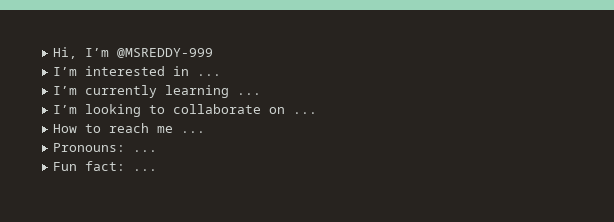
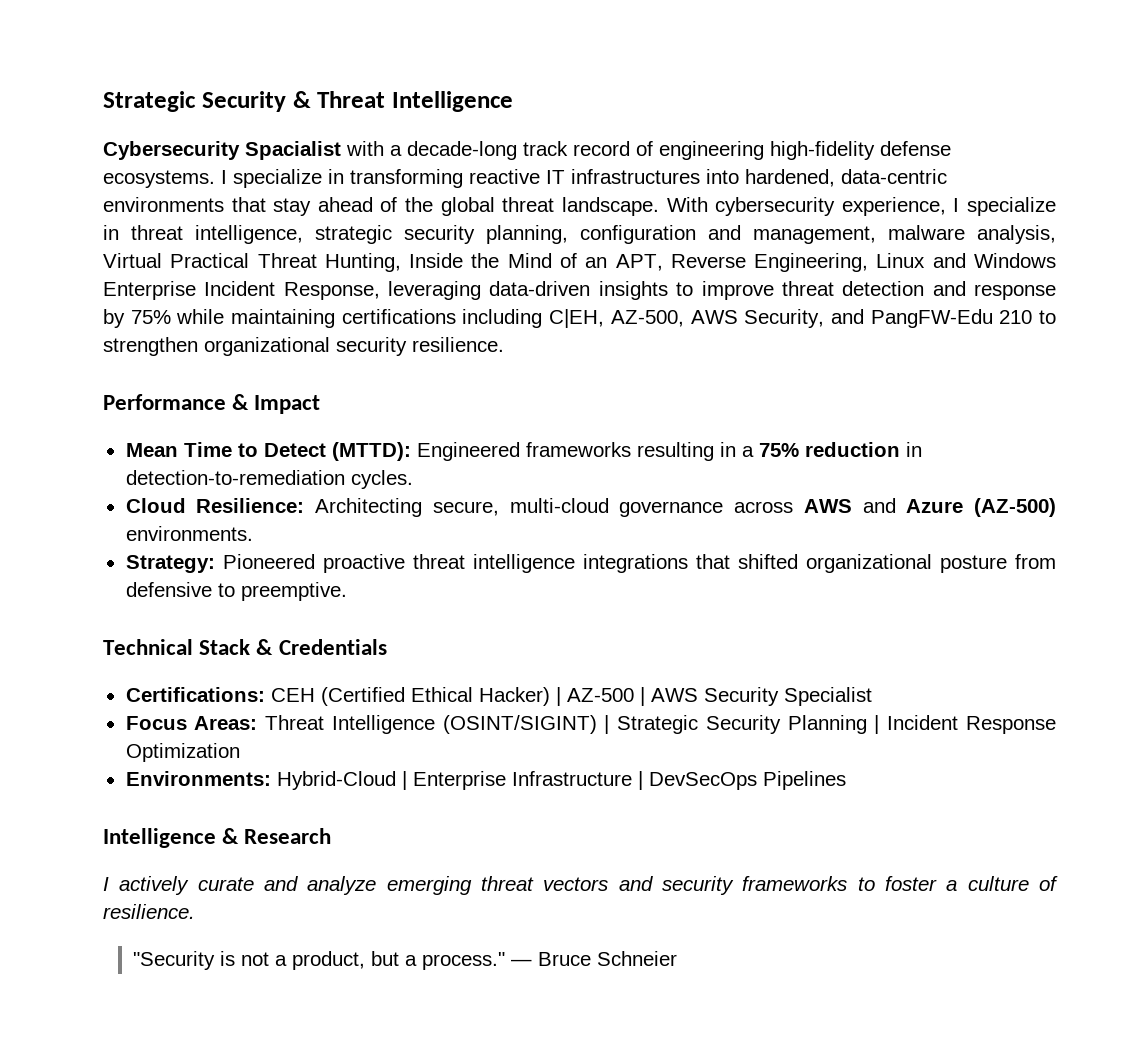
- Hi, I’m @MSREDDY-999
- I’m interested in ...
- I’m currently learning ...
- I’m looking to collaborate on ...
- How to reach me ...
- Pronouns: ...
- Fun fact: ...
+ Strategic Security & Threat Intelligence
+ Cybersecurity Spacialist with a decade-long track record of engineering high-fidelity defense ecosystems. I specialize in transforming reactive IT infrastructures into hardened, data-centric environments that stay ahead of the global threat landscape. With cybersecurity experience, I specialize in threat intelligence, strategic security planning, configuration and management, malware analysis, Virtual Practical Threat Hunting, Inside the Mind of an APT, Reverse Engineering, Linux and Windows Enterprise Incident Response, leveraging data‑driven insights to improve threat detection and response by 75% while maintaining certifications including C|EH, AZ‑500, AWS Security, and PangFW‑Edu 210 to strengthen organizational security resilience.
+ Performance & Impact
+ Mean Time to Detect (MTTD): Engineered frameworks resulting in a 75% reduction in detection-to-remediation cycles.
+ Cloud Resilience: Architecting secure, multi-cloud governance across AWS and Azure (AZ-500) environments.
+ Strategy: Pioneered proactive threat intelligence integrations that shifted organizational posture from defensive to preemptive.
+ Technical Stack & Credentials
+ Certifications: CEH (Certified Ethical Hacker) | AZ-500 | AWS Security Specialist
+ Focus Areas: Threat Intelligence (OSINT/SIGINT) | Strategic Security Planning | Incident Response Optimization
+ Environments: Hybrid-Cloud | Enterprise Infrastructure | DevSecOps Pipelines
+ Intelligence & Research
+ I actively curate and analyze emerging threat vectors and security frameworks to foster a culture of resilience.
+ "Security is not a product, but a process." — Bruce Schneier

